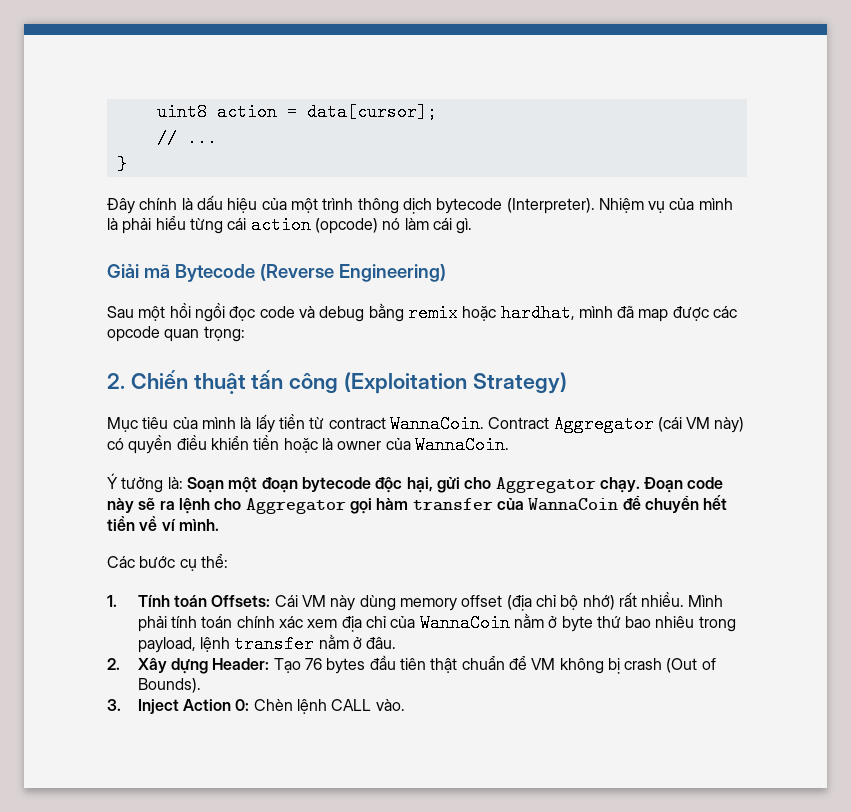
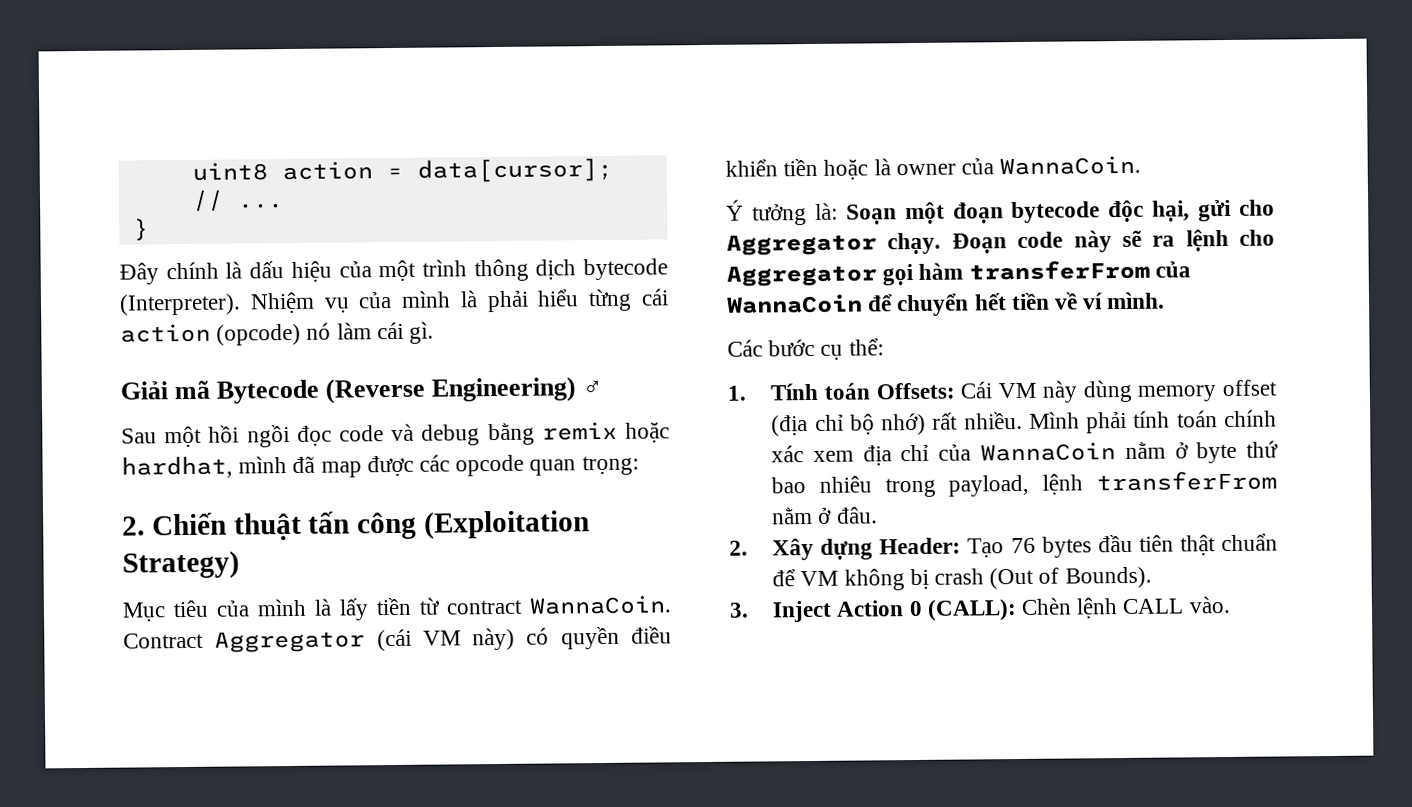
- Giải mã Bytecode (Reverse Engineering)
+ Giải mã Bytecode (Reverse Engineering) ♂
- Đoạn code này sẽ ra lệnh cho Aggregator gọi hàm transfer của WannaCoin để chuyển hết tiền về ví mình.
+ Đoạn code này sẽ ra lệnh cho Aggregator gọi hàm transferFrom của WannaCoin để chuyển hết tiền về ví mình.
- Mình phải tính toán chính xác xem địa chỉ của WannaCoin nằm ở byte thứ bao nhiêu trong payload, lệnh transfer nằm ở đâu.
+ Mình phải tính toán chính xác xem địa chỉ của WannaCoin nằm ở byte thứ bao nhiêu trong payload, lệnh transferFrom nằm ở đâu.
- 3. Inject Action 0: Chèn lệnh CALL vào.
+ 3. Inject Action 0 (CALL): Chèn lệnh CALL vào.

